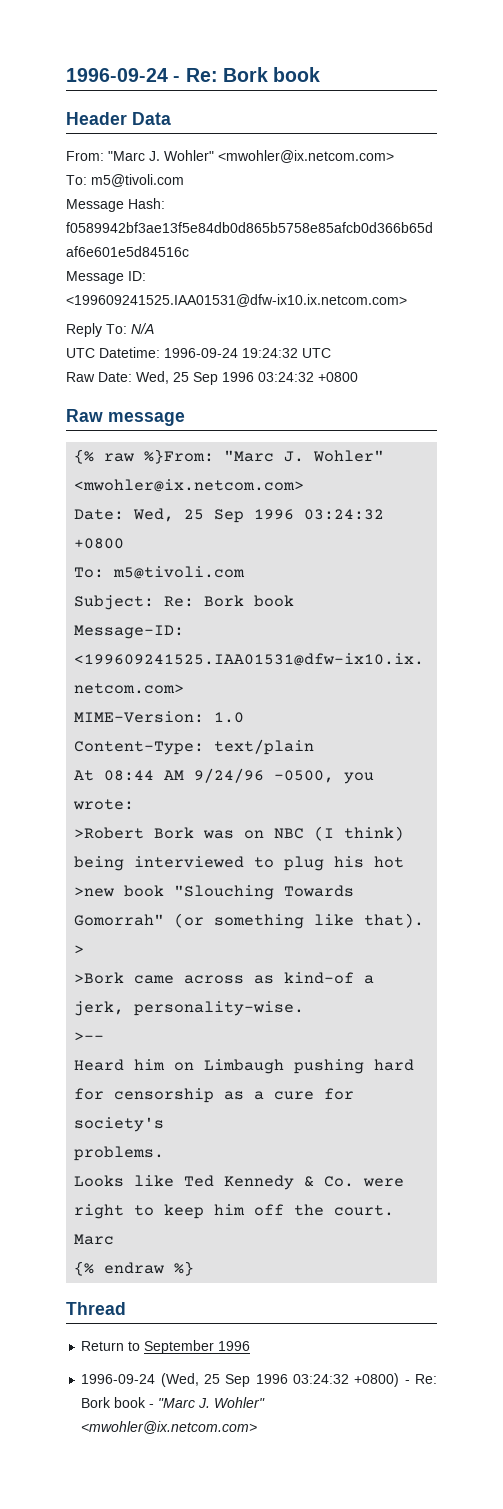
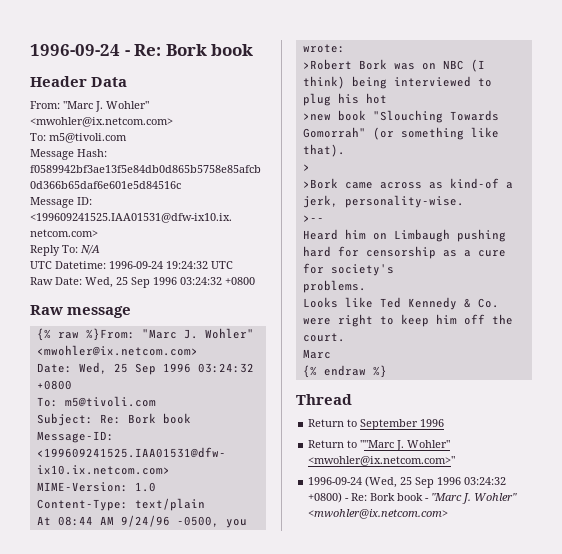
+ Return to ""Marc J. Wohler" <mwohler@ix.netcom.com>"

